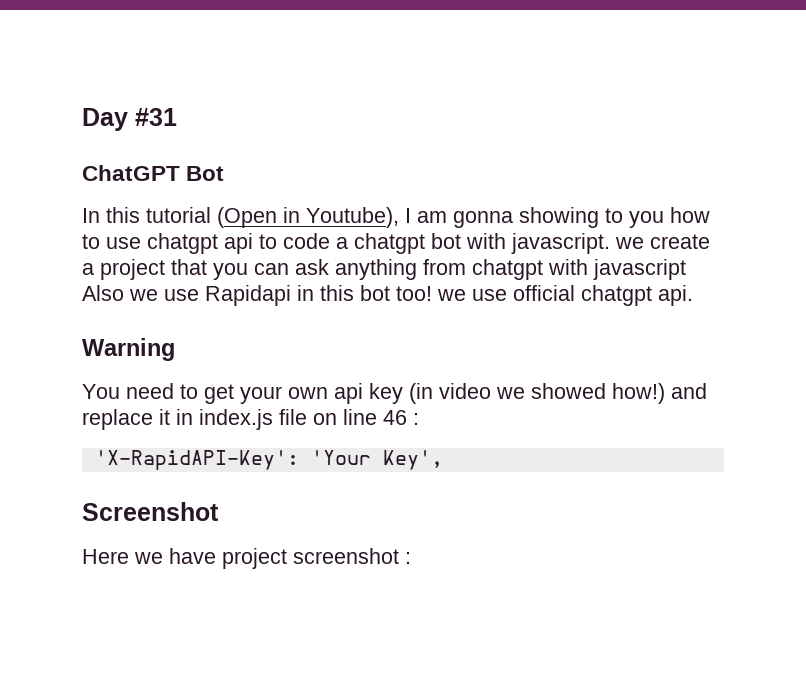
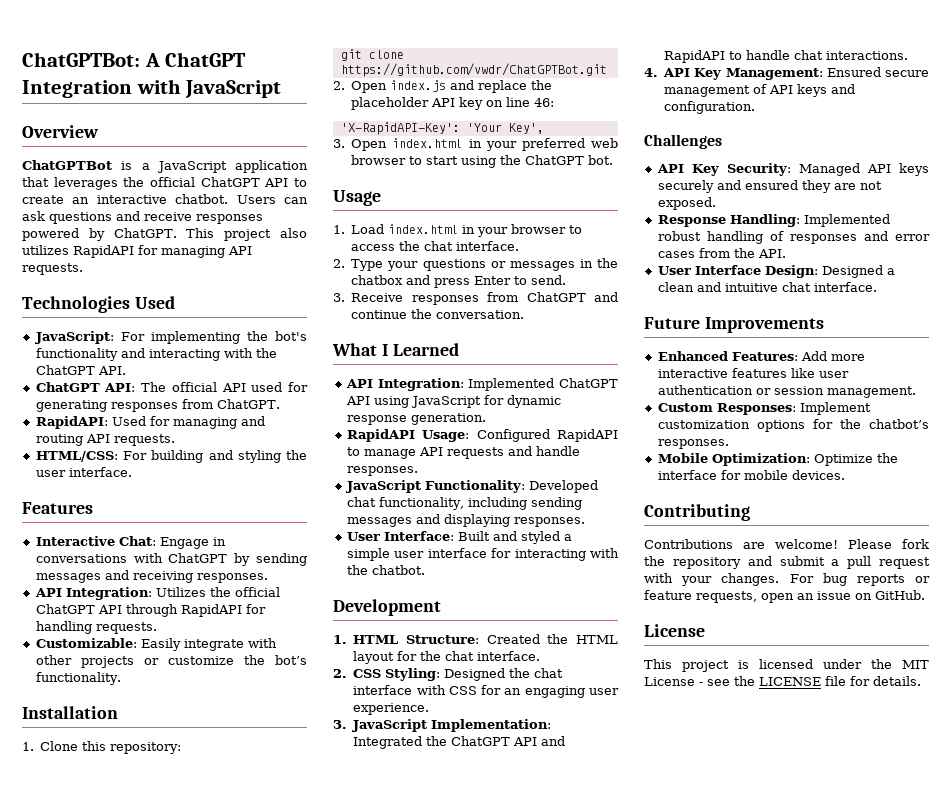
- Day #31
- ChatGPT Bot
- In this tutorial (Open in Youtube), I am gonna showing to you how to use chatgpt api to code a chatgpt bot with javascript. we create a project that you can ask anything from chatgpt with javascript Also we use Rapidapi in this bot too! we use official chatgpt api.
- Warning
- You need to get your own api key (in video we showed how!) and replace it in index.js file on line 46 :
+ ChatGPTBot: A ChatGPT Integration with JavaScript
+ Overview
+ ChatGPTBot is a JavaScript application that leverages the official ChatGPT API to create an interactive chatbot. Users can ask questions and receive responses powered by ChatGPT. This project also utilizes RapidAPI for managing API requests.
+ Technologies Used
+ JavaScript: For implementing the bot's functionality and interacting with the ChatGPT API.
+ ChatGPT API: The official API used for generating responses from ChatGPT.
+ RapidAPI: Used for managing and routing API requests.
+ HTML/CSS: For building and styling the user interface.
+ Features
+ Interactive Chat: Engage in conversations with ChatGPT by sending messages and receiving responses.
+ API Integration: Utilizes the official ChatGPT API through RapidAPI for handling requests.
+ Customizable: Easily integrate with other projects or customize the bot’s functionality.
+ Installation
+ 1. Clone this repository:
+ git clone https://github.com/vwdr/ChatGPTBot.git
+ 2. Open index.js and replace the placeholder API key on line 46:
  'X-RapidAPI-Key': 'Your Key',
- Screenshot
- Here we have project screenshot :
+ 3. Open index.html in your preferred web browser to start using the ChatGPT bot.
+ Usage
+ 1. Load index.html in your browser to access the chat interface.
+ 2. Type your questions or messages in the chatbox and press Enter to send.
+ 3. Receive responses from ChatGPT and continue the conversation.
+ What I Learned
+ API Integration: Implemented ChatGPT API using JavaScript for dynamic response generation.
+ RapidAPI Usage: Configured RapidAPI to manage API requests and handle responses.
+ JavaScript Functionality: Developed chat functionality, including sending messages and displaying responses.
+ User Interface: Built and styled a simple user interface for interacting with the chatbot.
+ Development
+ 1. HTML Structure: Created the HTML layout for the chat interface.
+ 2. CSS Styling: Designed the chat interface with CSS for an engaging user experience.
+ 3. JavaScript Implementation: Integrated the ChatGPT API and RapidAPI to handle chat interactions.
+ 4. API Key Management: Ensured secure management of API keys and configuration.
+ Challenges
+ API Key Security: Managed API keys securely and ensured they are not exposed.
+ Response Handling: Implemented robust handling of responses and error cases from the API.
+ User Interface Design: Designed a clean and intuitive chat interface.
+ Future Improvements
+ Enhanced Features: Add more interactive features like user authentication or session management.
+ Custom Responses: Implement customization options for the chatbot’s responses.
+ Mobile Optimization: Optimize the interface for mobile devices.
+ Contributing
+ Contributions are welcome! Please fork the repository and submit a pull request with your changes. For bug reports or feature requests, open an issue on GitHub.
+ License
+ This project is licensed under the MIT License - see the LICENSE file for details.

